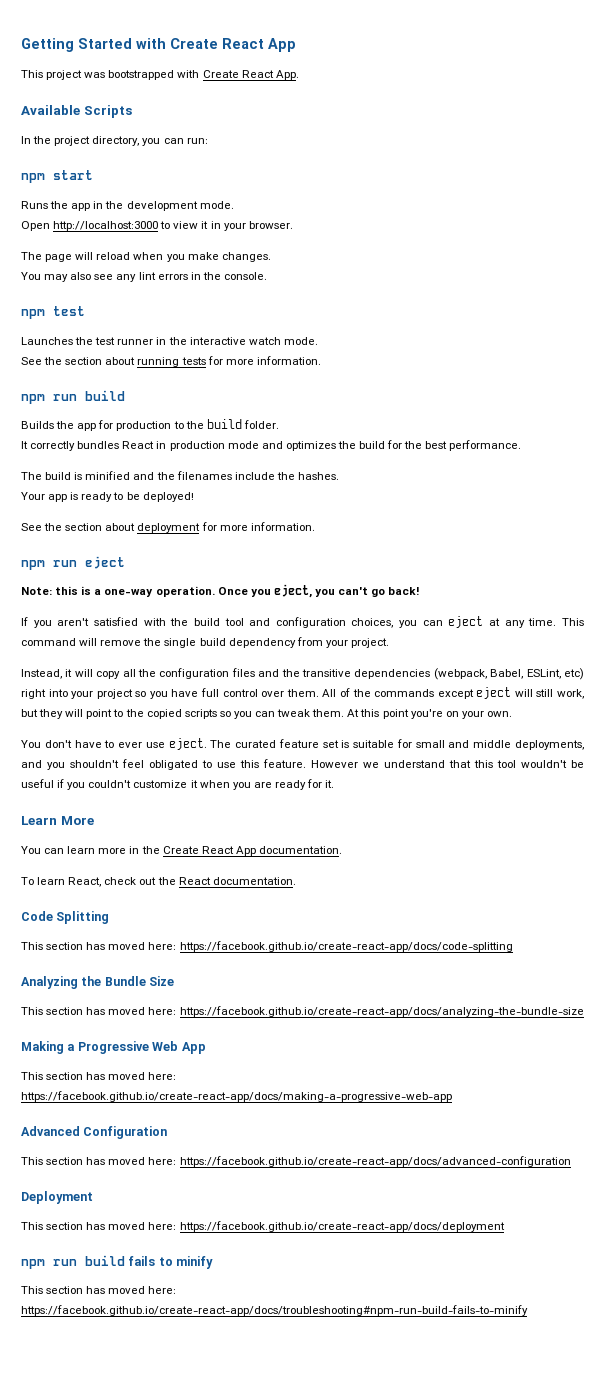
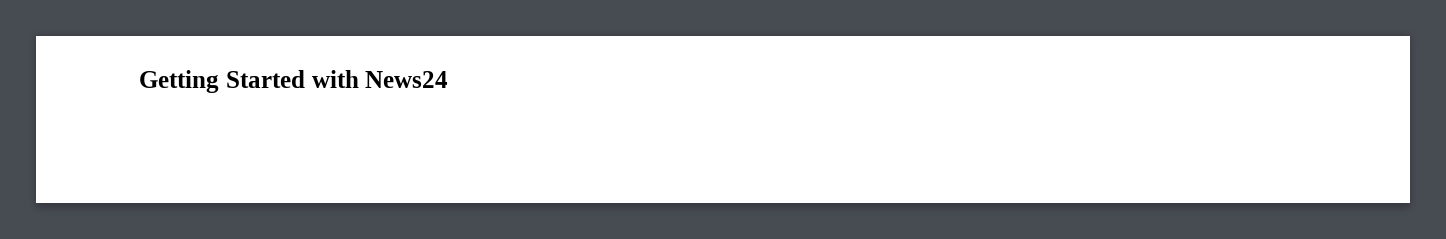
- Getting Started with Create React App
- This project was bootstrapped with Create React App.
- Available Scripts
- In the project directory, you can run:
- npm start
- Runs the app in the development mode.
- Open http://localhost:3000 to view it in your browser.
- The page will reload when you make changes.
- You may also see any lint errors in the console.
- npm test
- Launches the test runner in the interactive watch mode.
- See the section about running tests for more information.
- npm run build
- Builds the app for production to the build folder.
- It correctly bundles React in production mode and optimizes the build for the best performance.
- The build is minified and the filenames include the hashes.
- Your app is ready to be deployed!
- See the section about deployment for more information.
- npm run eject
- Note: this is a one-way operation. Once you eject, you can't go back!
- If you aren't satisfied with the build tool and configuration choices, you can eject at any time. This command will remove the single build dependency from your project.
- Instead, it will copy all the configuration files and the transitive dependencies (webpack, Babel, ESLint, etc) right into your project so you have full control over them. All of the commands except eject will still work, but they will point to the copied scripts so you can tweak them. At this point you're on your own.
- You don't have to ever use eject. The curated feature set is suitable for small and middle deployments, and you shouldn't feel obligated to use this feature. However we understand that this tool wouldn't be useful if you couldn't customize it when you are ready for it.
- Learn More
- You can learn more in the Create React App documentation.
- To learn React, check out the React documentation.
- Code Splitting
- This section has moved here: https://facebook.github.io/create-react-app/docs/code-splitting
- Analyzing the Bundle Size
- This section has moved here: https://facebook.github.io/create-react-app/docs/analyzing-the-bundle-size
- Making a Progressive Web App
- This section has moved here: https://facebook.github.io/create-react-app/docs/making-a-progressive-web-app
- Advanced Configuration
- This section has moved here: https://facebook.github.io/create-react-app/docs/advanced-configuration
- Deployment
- This section has moved here: https://facebook.github.io/create-react-app/docs/deployment
- npm run build fails to minify
- This section has moved here: https://facebook.github.io/create-react-app/docs/troubleshooting#npm-run-build-fails-to-minify
+ Getting Started with News24

